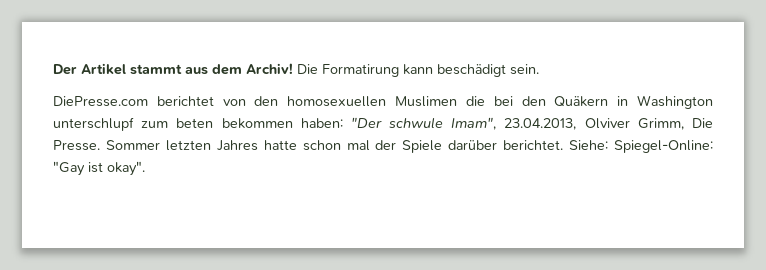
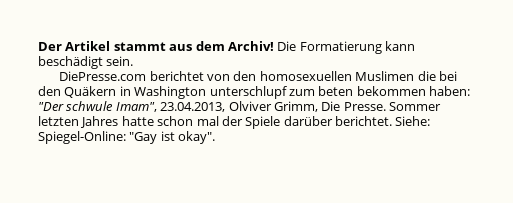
- Die Formatirung kann beschädigt sein.
+ Die Formatierung kann beschädigt sein.

